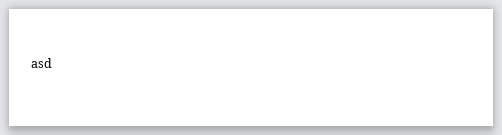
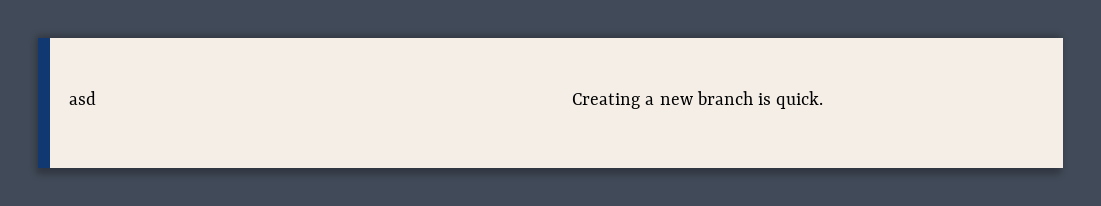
+ Creating a new branch is quick.

